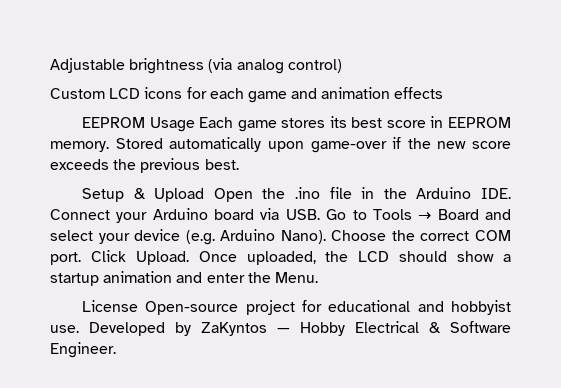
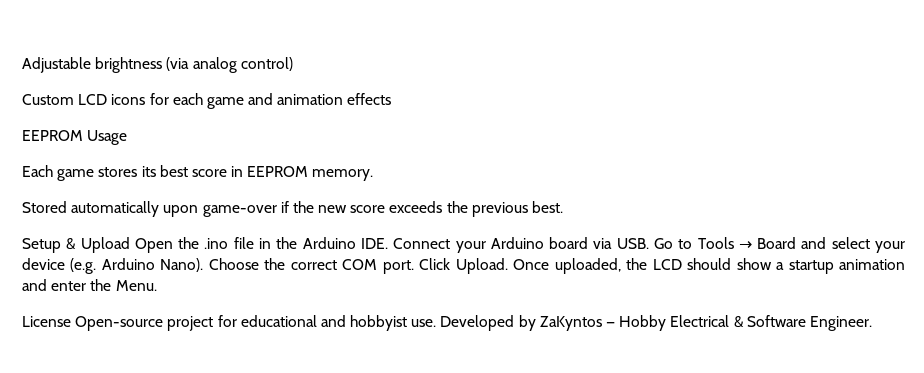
- EEPROM Usage Each game stores its best score in EEPROM memory. Stored automatically upon game-over if the new score exceeds the previous best.
+ EEPROM Usage
+ Each game stores its best score in EEPROM memory.
+ Stored automatically upon game-over if the new score exceeds the previous best.

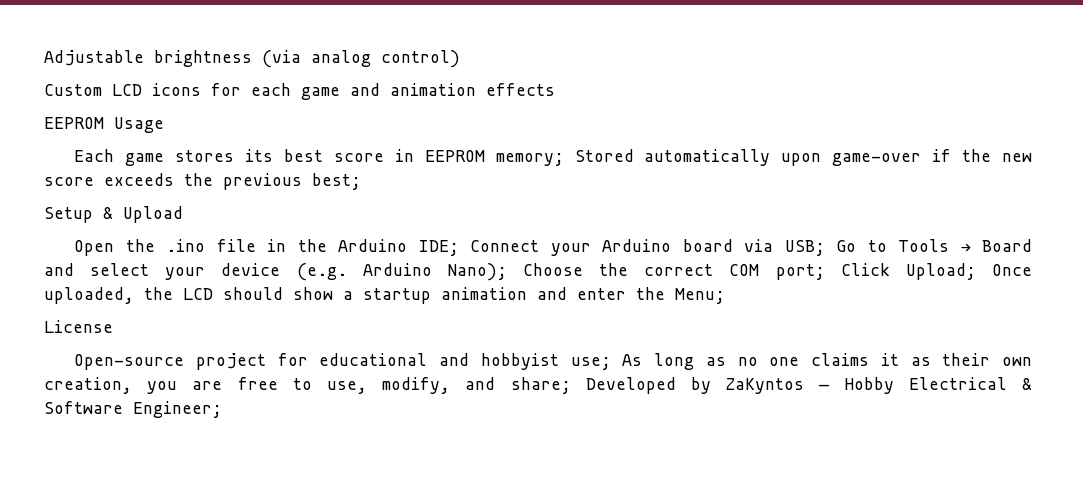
- Each game stores its best score in EEPROM memory.
- Stored automatically upon game-over if the new score exceeds the previous best.
+ Each game stores its best score in EEPROM memory; Stored automatically upon game-over if the new score exceeds the previous best;
- Setup & Upload Open the .ino file in the Arduino IDE. Connect your Arduino board via USB. Go to Tools → Board and select your device (e.g. Arduino Nano). Choose the correct COM port. Click Upload. Once uploaded, the LCD should show a startup animation and enter the Menu.
+ Setup & Upload
+ Open the .ino file in the Arduino IDE; Connect your Arduino board via USB; Go to Tools → Board and select your device (e.g. Arduino Nano); Choose the correct COM port; Click Upload; Once uploaded, the LCD should show a startup animation and enter the Menu;
- License Open-source project for educational and hobbyist use. Developed by ZaKyntos — Hobby Electrical & Software Engineer.
+ License
+ Open-source project for educational and hobbyist use; As long as no one claims it as their own creation, you are free to use, modify, and share; Developed by ZaKyntos — Hobby Electrical & Software Engineer;

